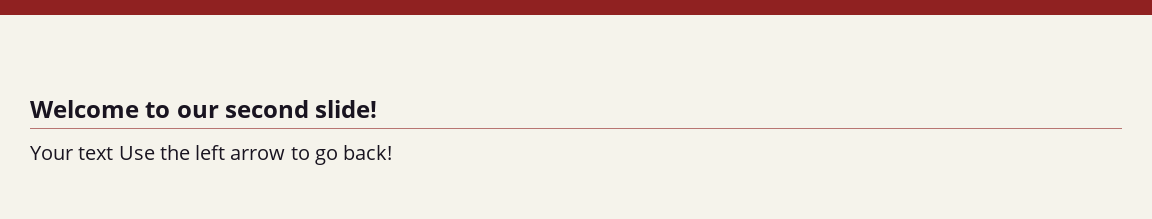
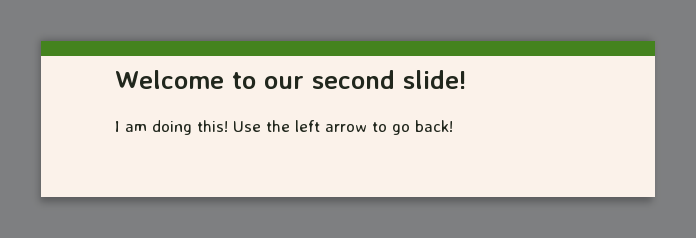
- Your text Use the left arrow to go back!
+ I am doing this! Use the left arrow to go back!

